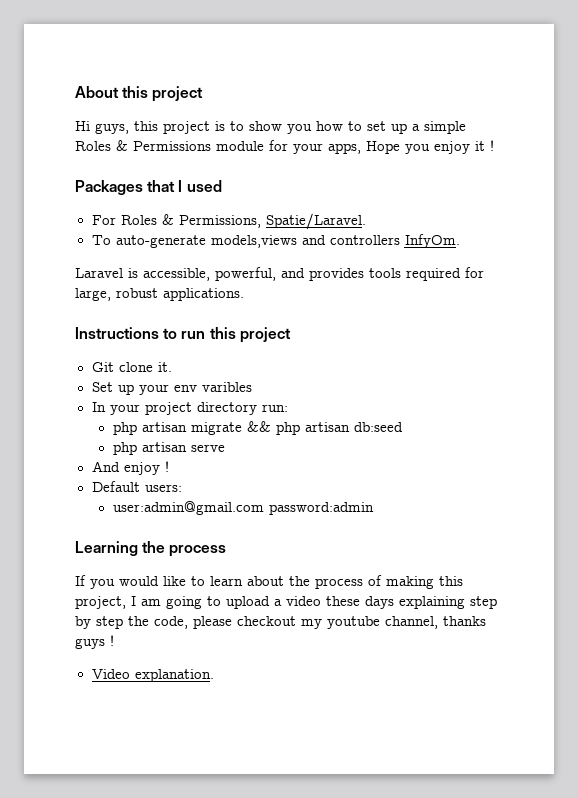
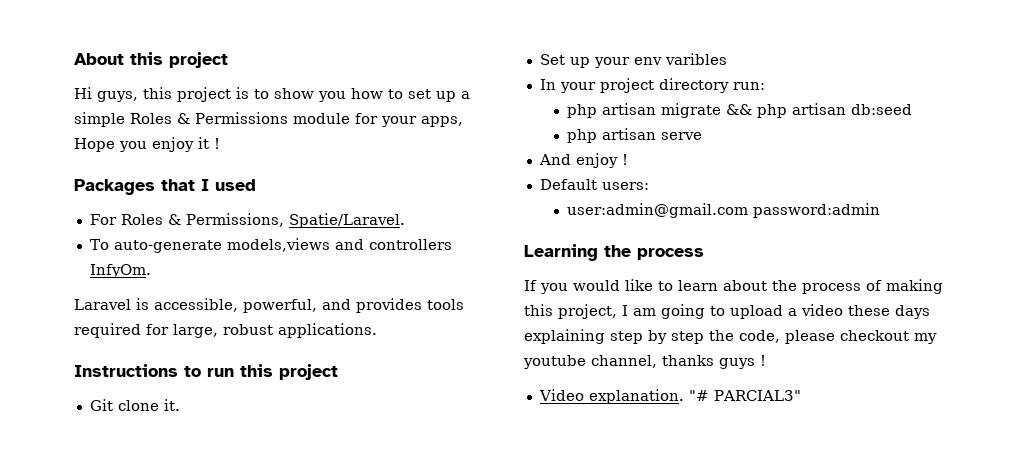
+ "# PARCIAL3"

